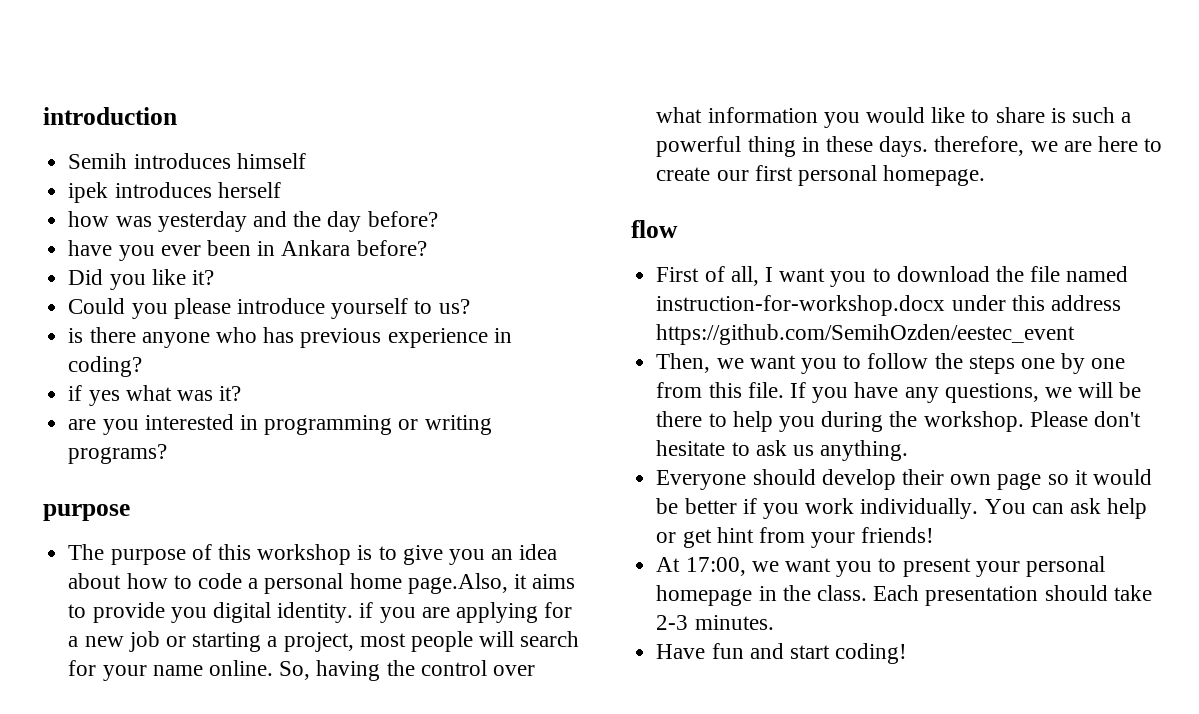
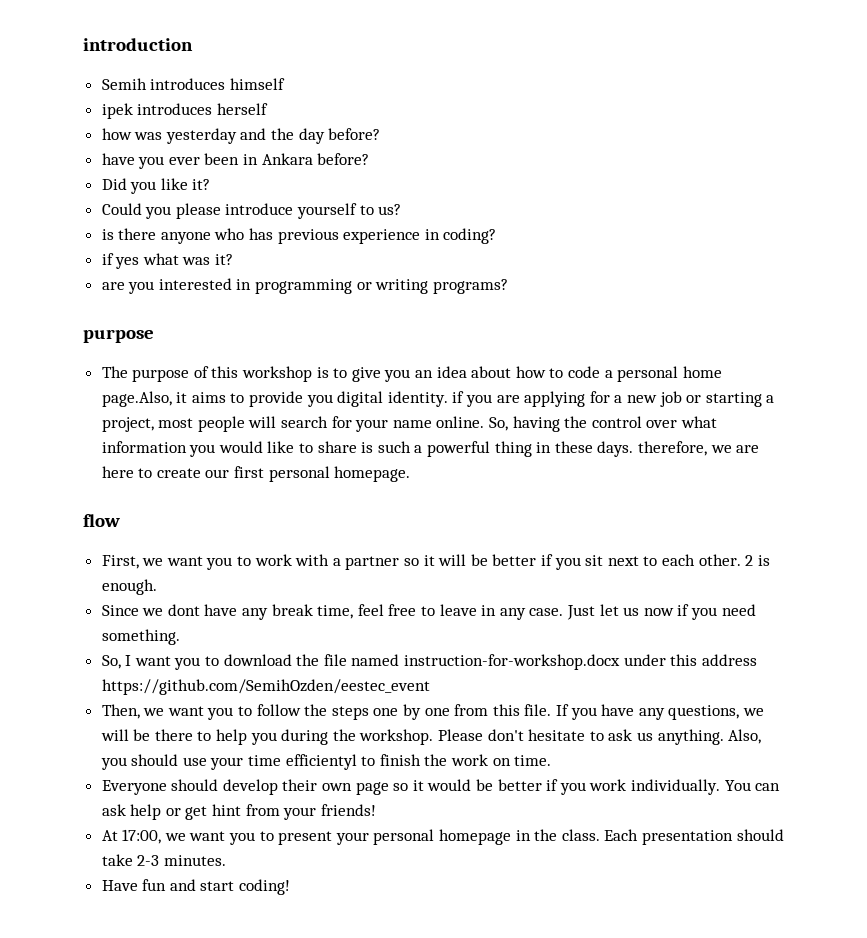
- First of all, I want you to download the file named instruction-for-workshop.docx under this address https://github.com/SemihOzden/eestec_event
+ First, we want you to work with a partner so it will be better if you sit next to each other. 2 is enough.
+ Since we dont have any break time, feel free to leave in any case. Just let us now if you need something.
+ So, I want you to download the file named instruction-for-workshop.docx under this address https://github.com/SemihOzden/eestec_event
+ Also, you should use your time efficientyl to finish the work on time.

